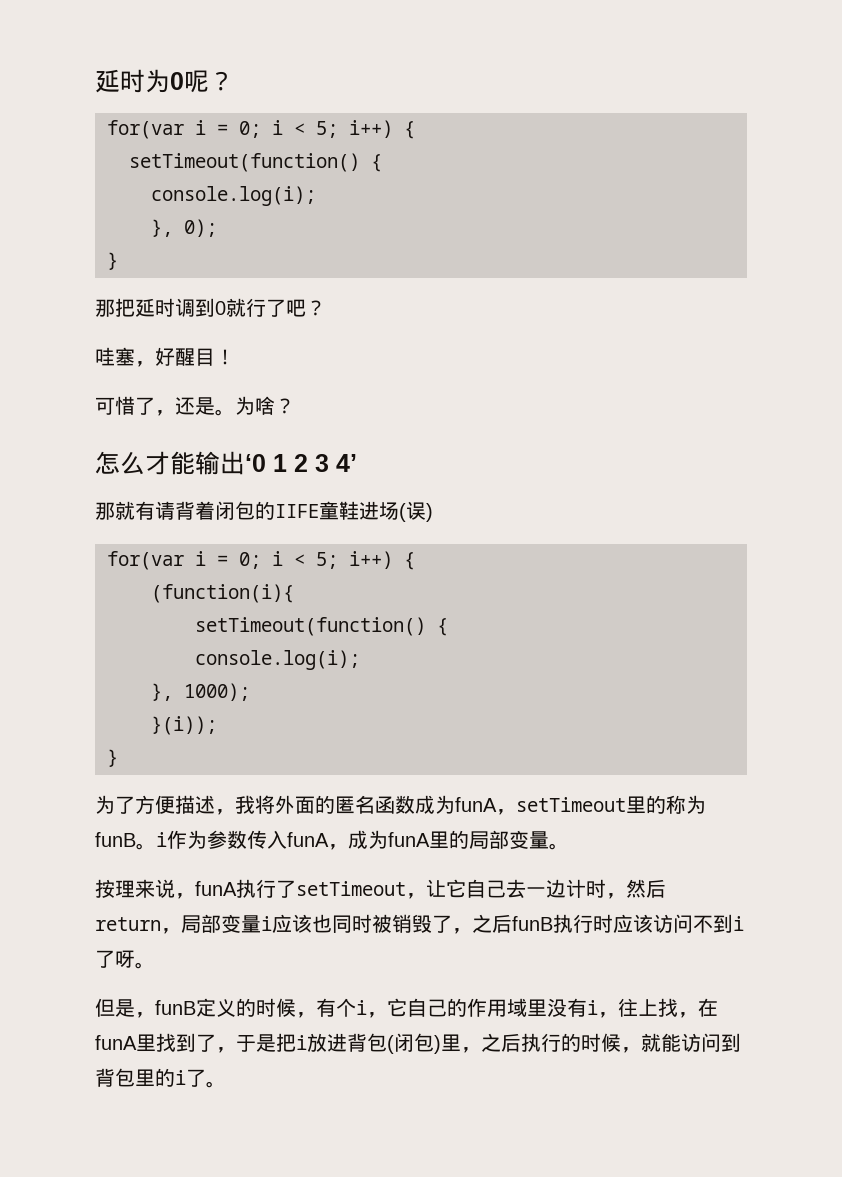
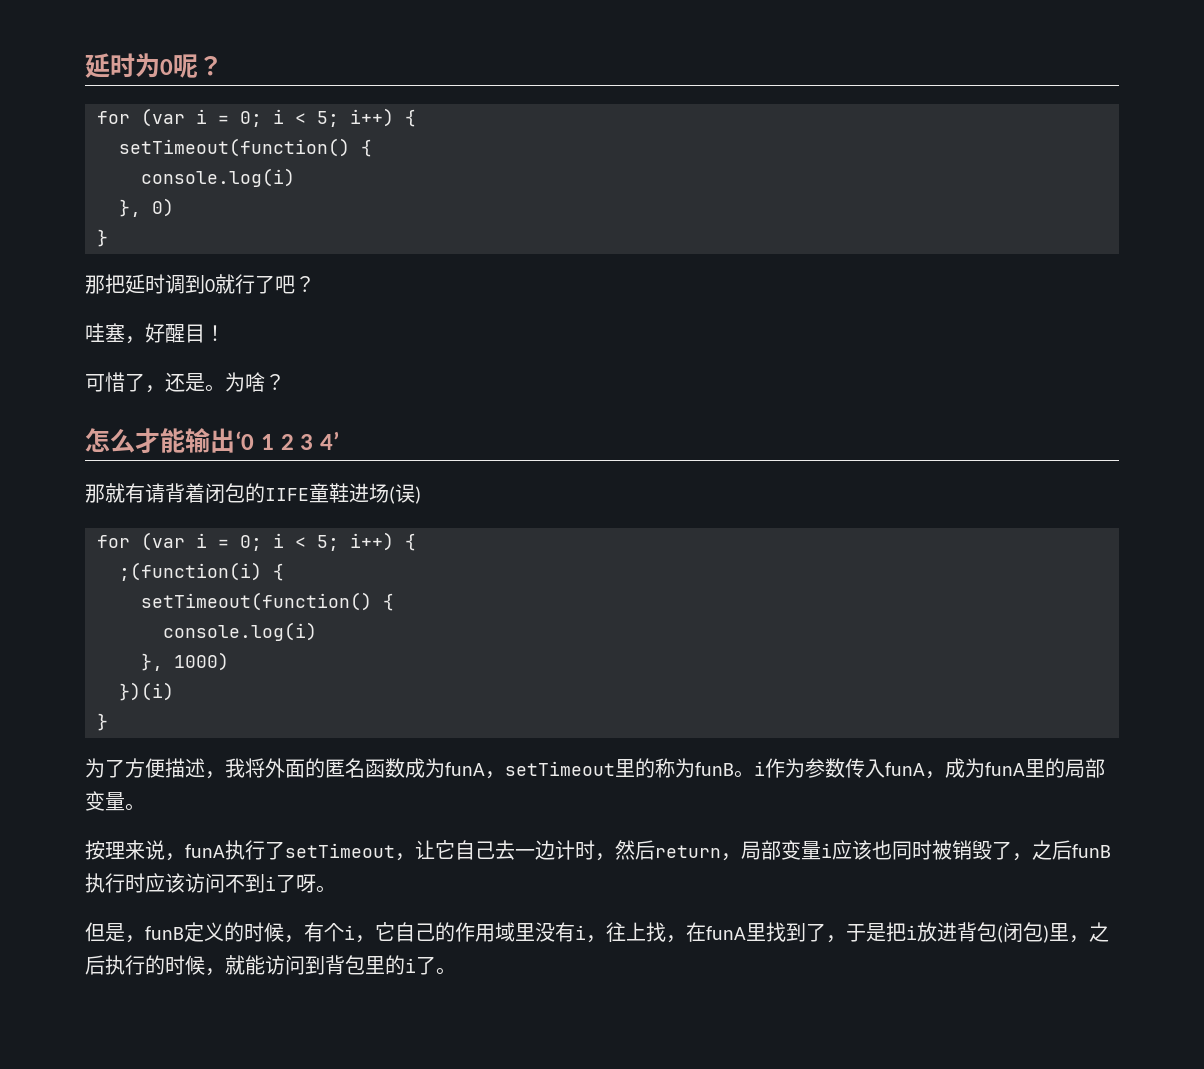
  延时为0呢？
- for(var i = 0; i < 5; i++) {
+ for (var i = 0; i < 5; i++) {
  setTimeout(function() {
- console.log(i);
- }, 0);
+ console.log(i)
+ }, 0)
  那就有请背着闭包的IIFE童鞋进场(误)
- for(var i = 0; i < 5; i++) {
- (function(i){
+ for (var i = 0; i < 5; i++) {
+ ;(function(i) {
  setTimeout(function() {
- console.log(i);
- }, 1000);
- }(i));
+ console.log(i)
+ }, 1000)
+ })(i)

